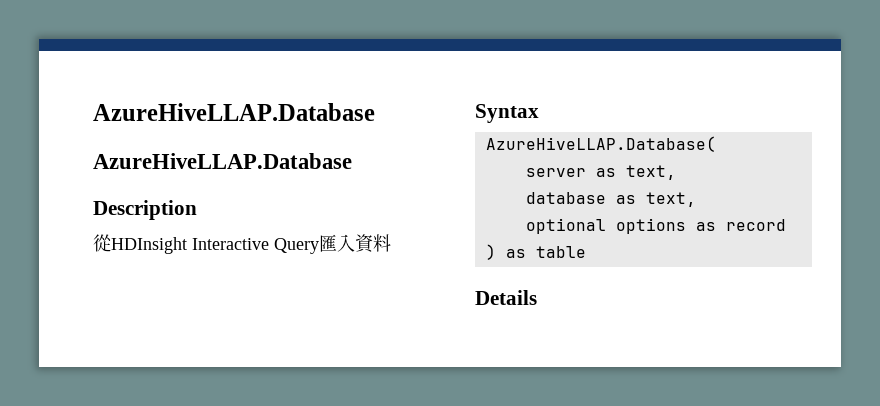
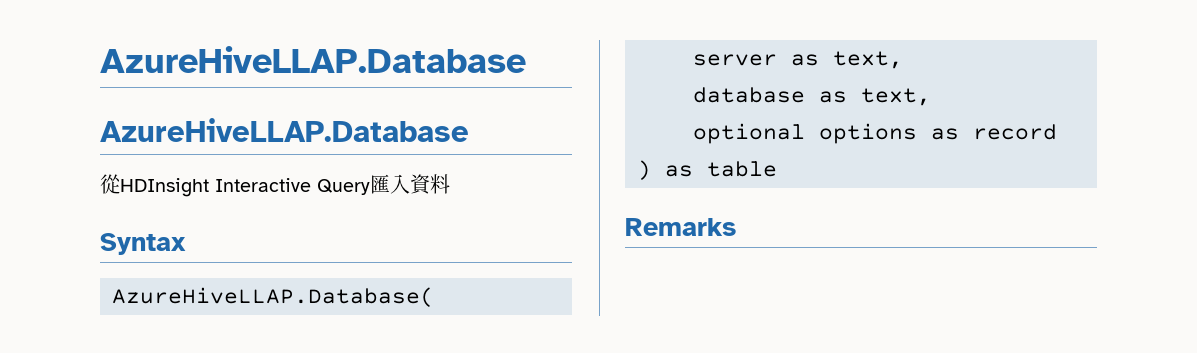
- Description
- Details
+ Remarks

